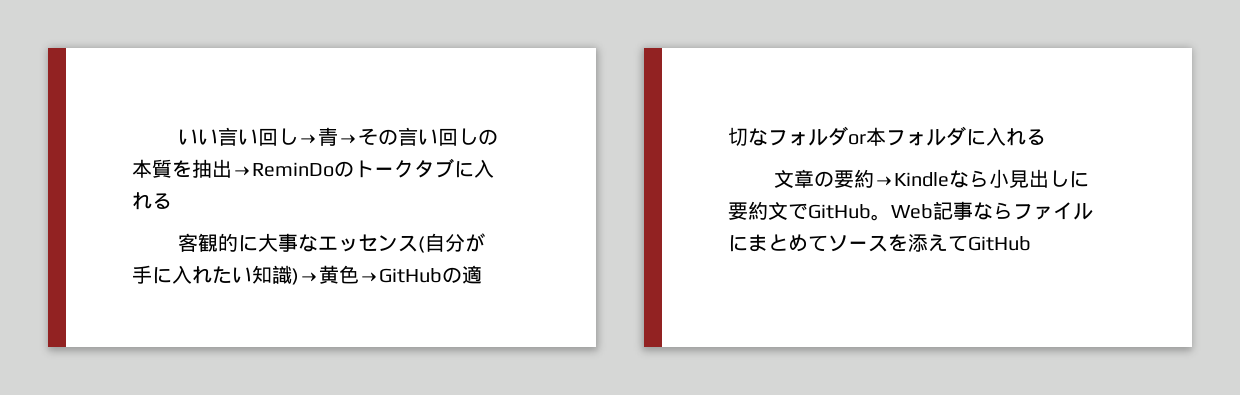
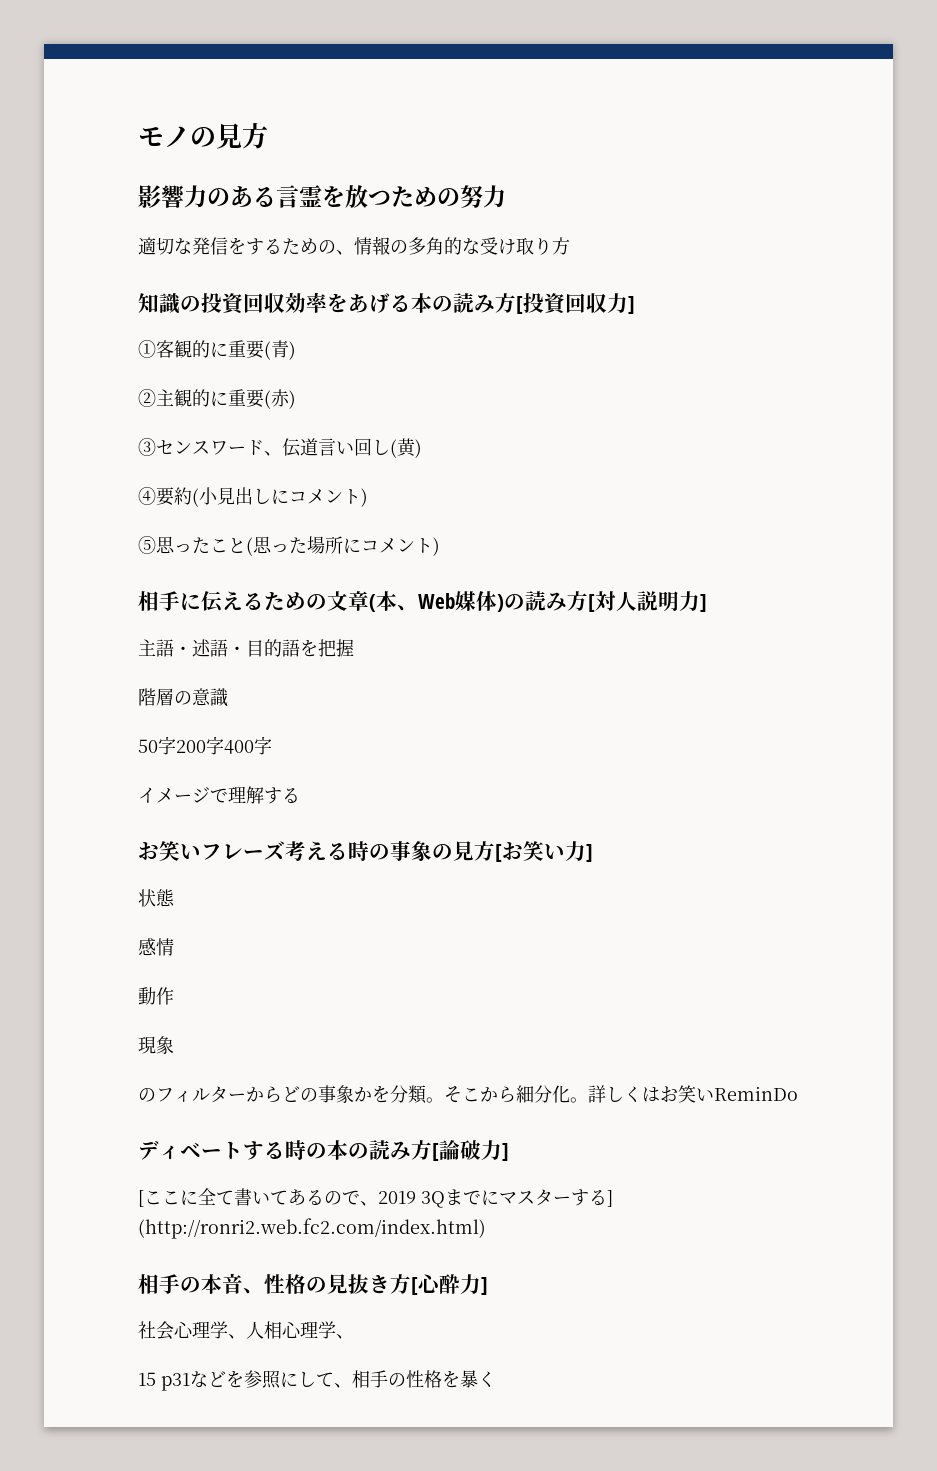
- いい言い回し→青→その言い回しの本質を抽出→ReminDoのトークタブに入れる
- 客観的に大事なエッセンス(自分が手に入れたい知識)→黄色→GitHubの適切なフォルダor本フォルダに入れる
- 文章の要約→Kindleなら小見出しに要約文でGitHub。Web記事ならファイルにまとめてソースを添えてGitHub
+ モノの見方
+ 影響力のある言霊を放つための努力
+ 適切な発信をするための、情報の多角的な受け取り方
+ 知識の投資回収効率をあげる本の読み方[投資回収力]
+ ①客観的に重要(青)
+ ②主観的に重要(赤)
+ ③センスワード、伝道言い回し(黄)
+ ④要約(小見出しにコメント)
+ ⑤思ったこと(思った場所にコメント)
+ 相手に伝えるための文章(本、Web媒体)の読み方[対人説明力]
+ 主語・述語・目的語を把握
+ 階層の意識
+ 50字200字400字
+ イメージで理解する
+ お笑いフレーズ考える時の事象の見方[お笑い力]
+ 状態
+ 感情
+ 動作
+ 現象
+ のフィルターからどの事象かを分類。そこから細分化。詳しくはお笑いReminDo
+ ディベートする時の本の読み方[論破力]
+ [ここに全て書いてあるので、2019 3Qまでにマスターする] (http://ronri2.web.fc2.com/index.html)
+ 相手の本音、性格の見抜き方[心酔力]
+ 社会心理学、人相心理学、
+ 15 p31などを参照にして、相手の性格を暴く

